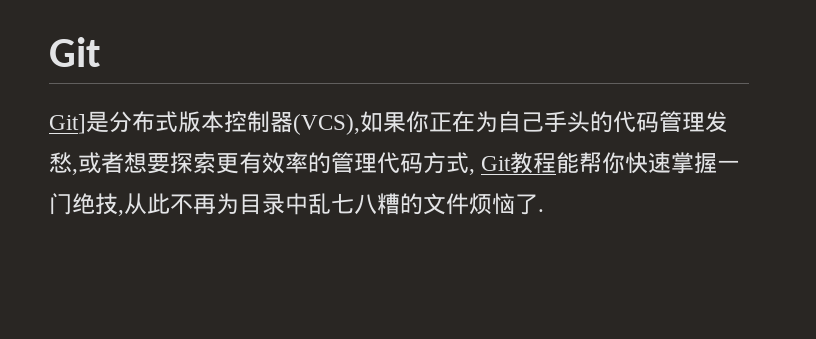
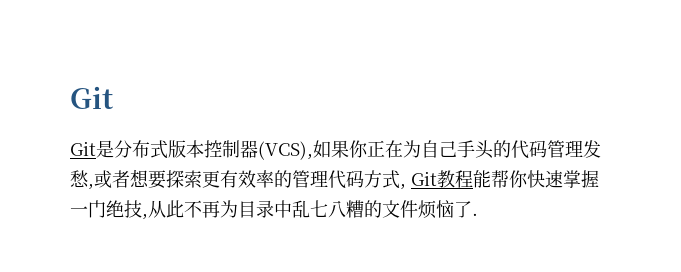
- Git]是分布式版本控制器(VCS),如果你正在为自己手头的代码管理发愁,或者想要探索更有效率的管理代码方式, Git教程能帮你快速掌握一门绝技,从此不再为目录中乱七八糟的文件烦恼了.
+ Git是分布式版本控制器(VCS),如果你正在为自己手头的代码管理发愁,或者想要探索更有效率的管理代码方式, Git教程能帮你快速掌握一门绝技,从此不再为目录中乱七八糟的文件烦恼了.

